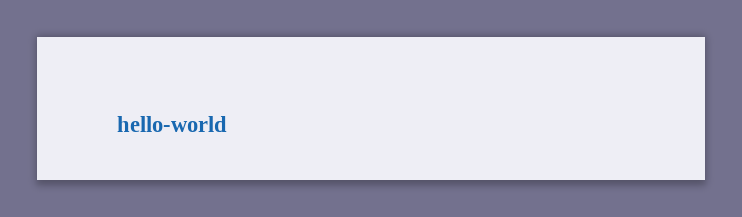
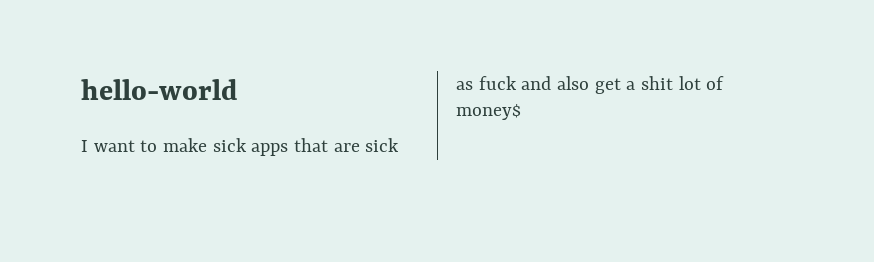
+ I want to make sick apps that are sick as fuck and also get a shit lot of money$

